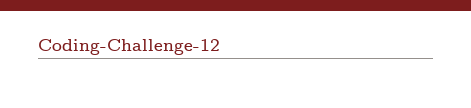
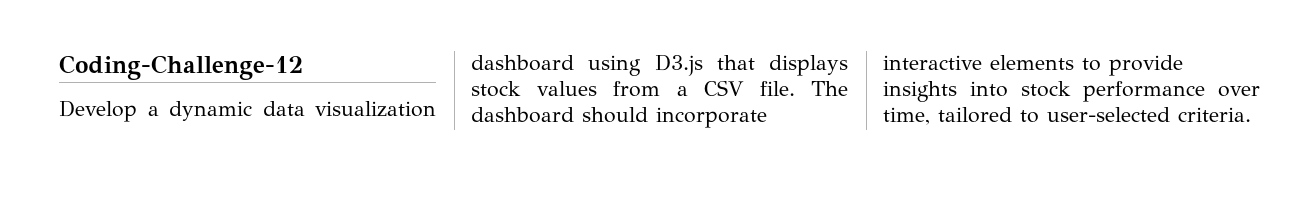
+ Develop a dynamic data visualization dashboard using D3.js that displays stock values from a CSV file. The dashboard should incorporate interactive elements to provide insights into stock performance over time, tailored to user-selected criteria.

